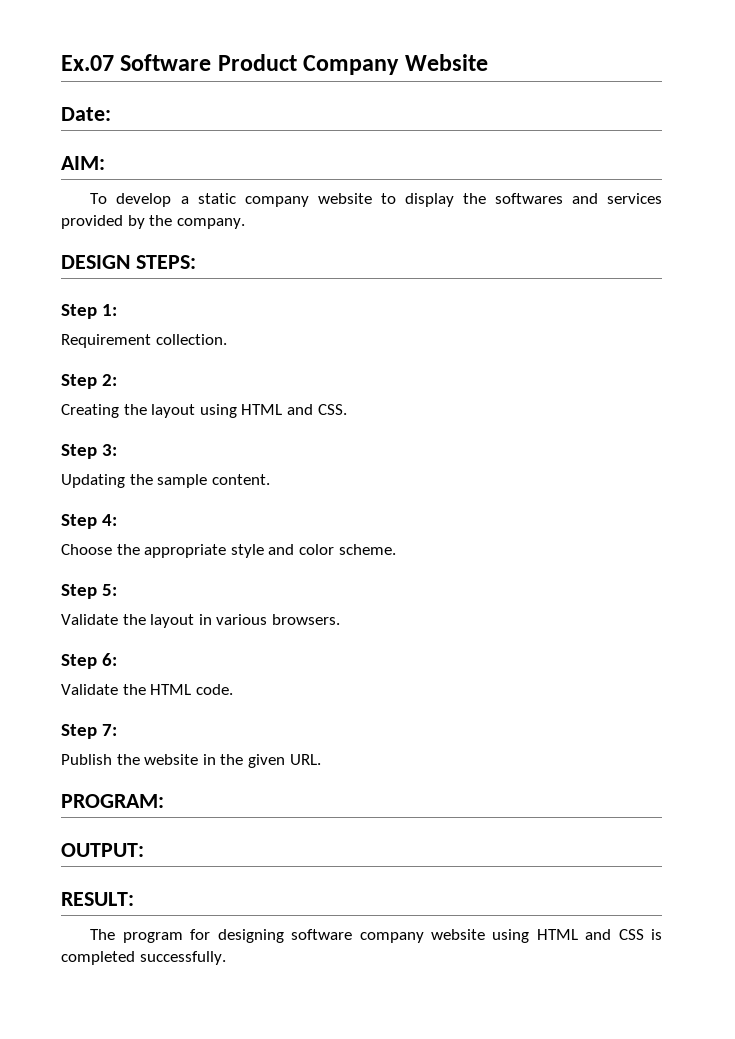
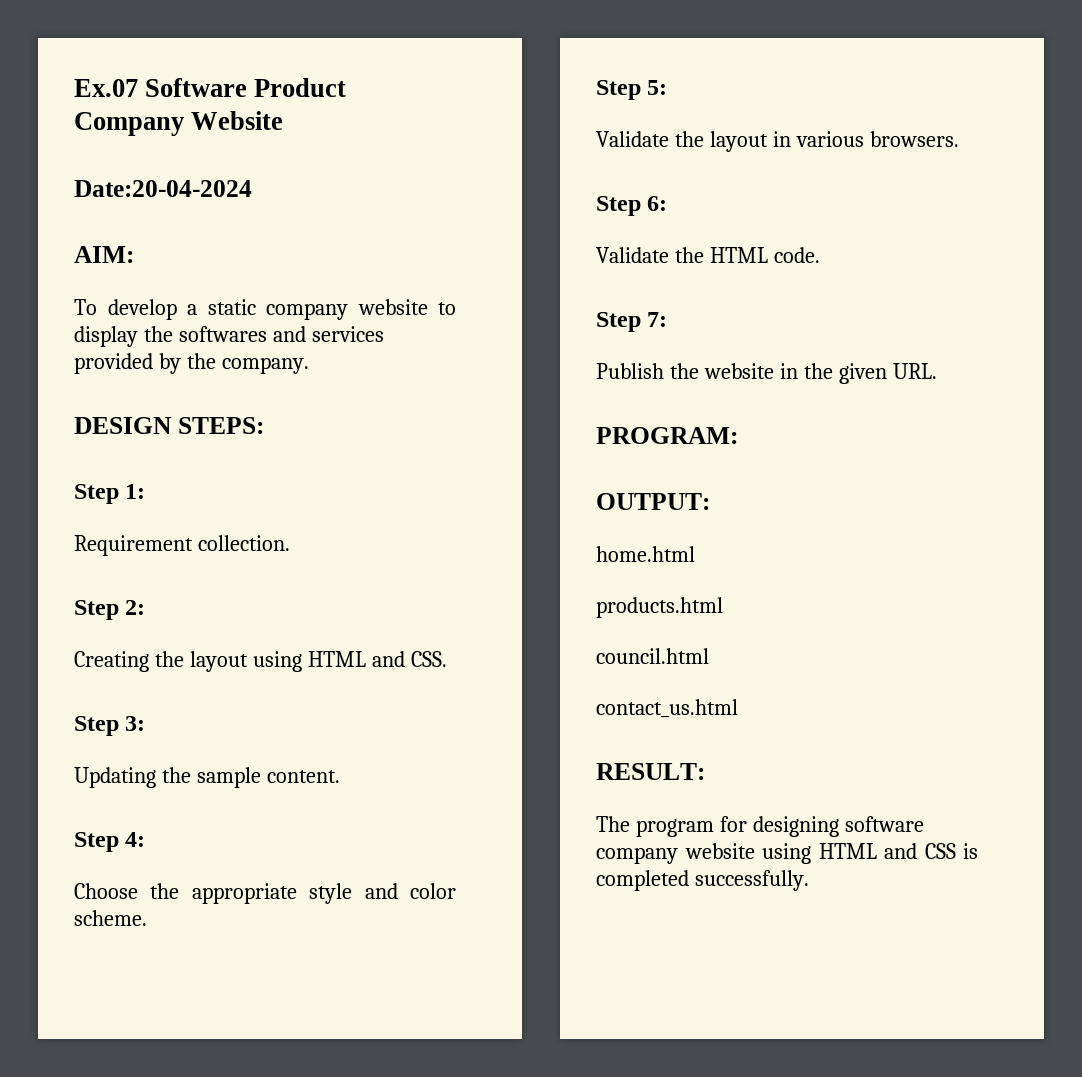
- Date:
+ Date:20-04-2024
+ home.html
+ products.html
+ council.html
+ contact_us.html

